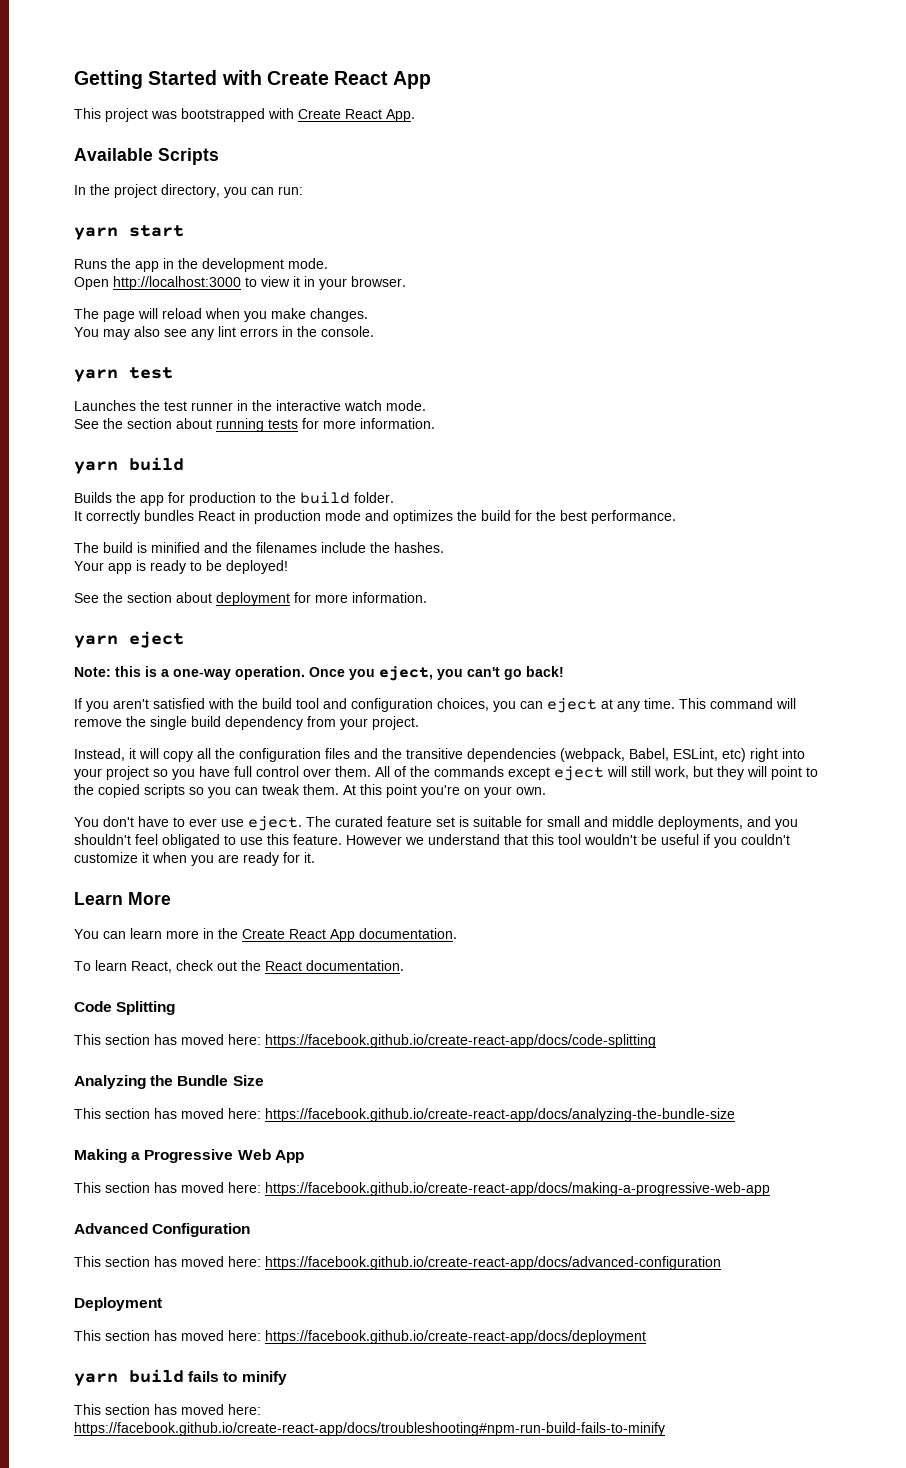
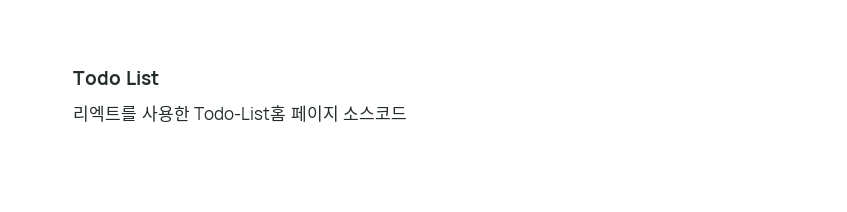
- Getting Started with Create React App
- This project was bootstrapped with Create React App.
- Available Scripts
- In the project directory, you can run:
- yarn start
- Runs the app in the development mode.
- Open http://localhost:3000 to view it in your browser.
- The page will reload when you make changes.
- You may also see any lint errors in the console.
- yarn test
- Launches the test runner in the interactive watch mode.
- See the section about running tests for more information.
- yarn build
- Builds the app for production to the build folder.
- It correctly bundles React in production mode and optimizes the build for the best performance.
- The build is minified and the filenames include the hashes.
- Your app is ready to be deployed!
- See the section about deployment for more information.
- yarn eject
- Note: this is a one-way operation. Once you eject, you can't go back!
- If you aren't satisfied with the build tool and configuration choices, you can eject at any time. This command will remove the single build dependency from your project.
- Instead, it will copy all the configuration files and the transitive dependencies (webpack, Babel, ESLint, etc) right into your project so you have full control over them. All of the commands except eject will still work, but they will point to the copied scripts so you can tweak them. At this point you're on your own.
- You don't have to ever use eject. The curated feature set is suitable for small and middle deployments, and you shouldn't feel obligated to use this feature. However we understand that this tool wouldn't be useful if you couldn't customize it when you are ready for it.
- Learn More
- You can learn more in the Create React App documentation.
- To learn React, check out the React documentation.
- Code Splitting
- This section has moved here: https://facebook.github.io/create-react-app/docs/code-splitting
- Analyzing the Bundle Size
- This section has moved here: https://facebook.github.io/create-react-app/docs/analyzing-the-bundle-size
- Making a Progressive Web App
- This section has moved here: https://facebook.github.io/create-react-app/docs/making-a-progressive-web-app
- Advanced Configuration
- This section has moved here: https://facebook.github.io/create-react-app/docs/advanced-configuration
- Deployment
- This section has moved here: https://facebook.github.io/create-react-app/docs/deployment
- yarn build fails to minify
- This section has moved here: https://facebook.github.io/create-react-app/docs/troubleshooting#npm-run-build-fails-to-minify
+ Todo List
+ 리엑트를 사용한 Todo-List홈 페이지 소스코드

